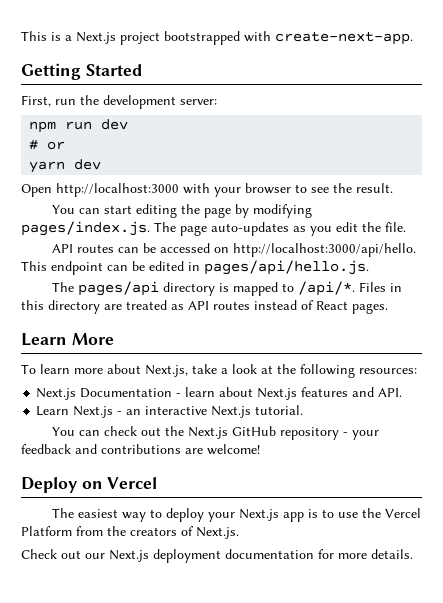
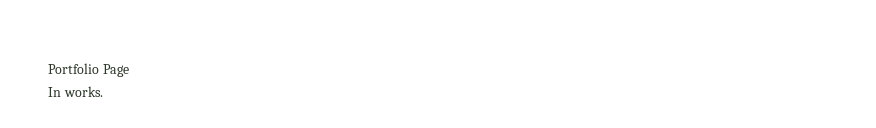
- This is a Next.js project bootstrapped with create-next-app.
- Getting Started
- First, run the development server:
- npm run dev
- # or
- yarn dev
- Open http://localhost:3000 with your browser to see the result.
- You can start editing the page by modifying pages/index.js. The page auto-updates as you edit the file.
- API routes can be accessed on http://localhost:3000/api/hello. This endpoint can be edited in pages/api/hello.js.
- The pages/api directory is mapped to /api/*. Files in this directory are treated as API routes instead of React pages.
- Learn More
- To learn more about Next.js, take a look at the following resources:
- Next.js Documentation - learn about Next.js features and API.
- Learn Next.js - an interactive Next.js tutorial.
- You can check out the Next.js GitHub repository - your feedback and contributions are welcome!
- Deploy on Vercel
- The easiest way to deploy your Next.js app is to use the Vercel Platform from the creators of Next.js.
- Check out our Next.js deployment documentation for more details.
+ Portfolio Page
+ In works.

